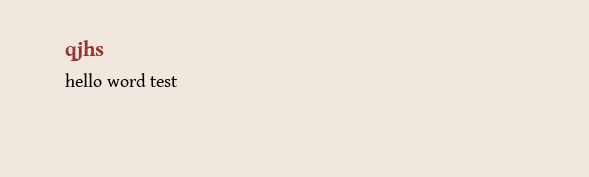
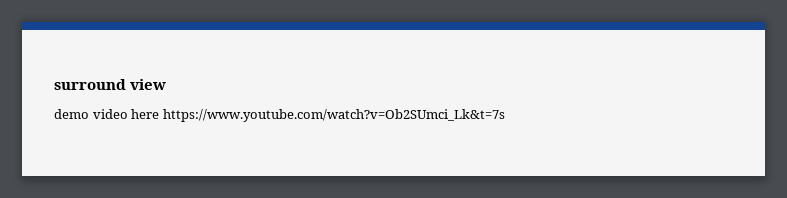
- qjhs
- hello word test
+ surround view
+ demo video here https://www.youtube.com/watch?v=Ob2SUmci_Lk&t=7s

